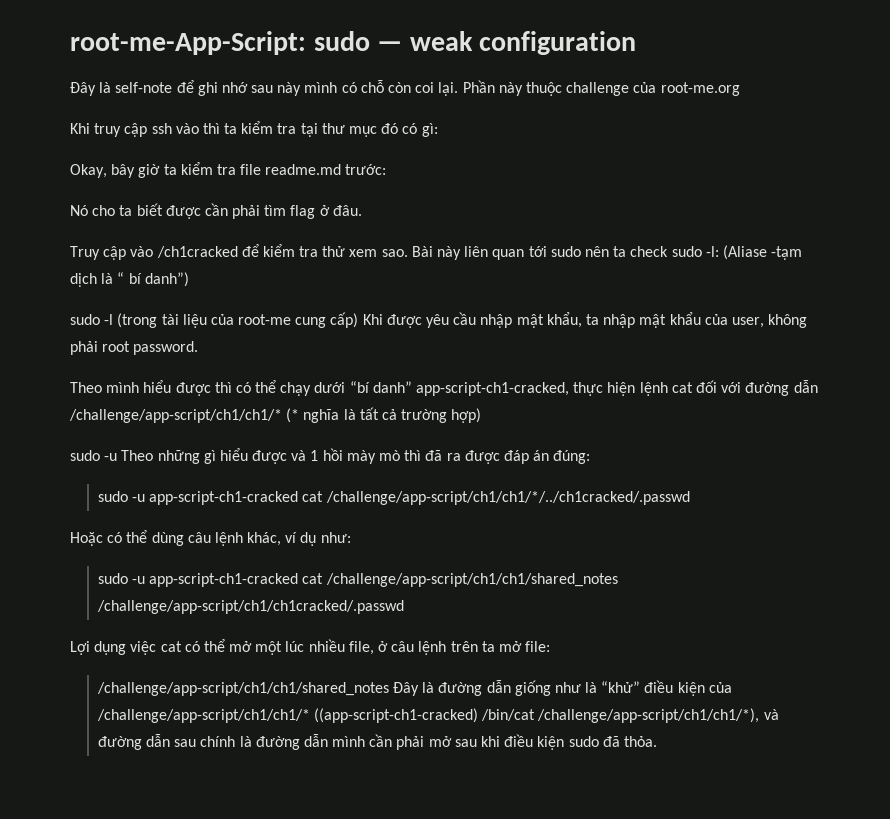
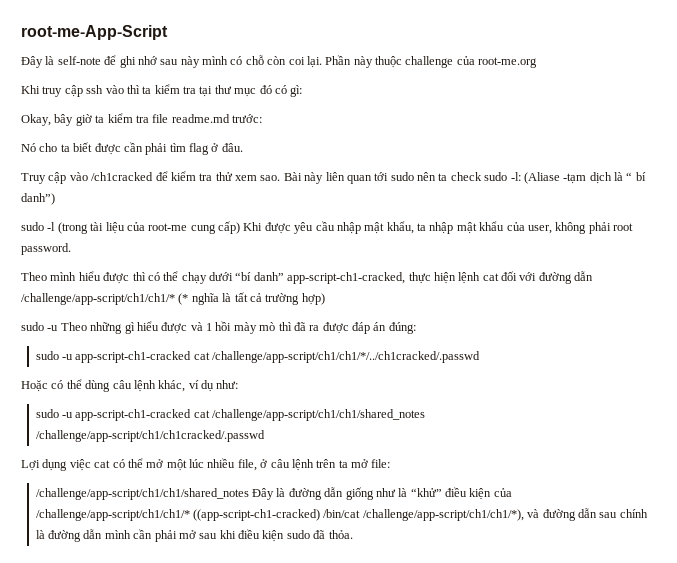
- root-me-App-Script: sudo — weak configuration
+ root-me-App-Script

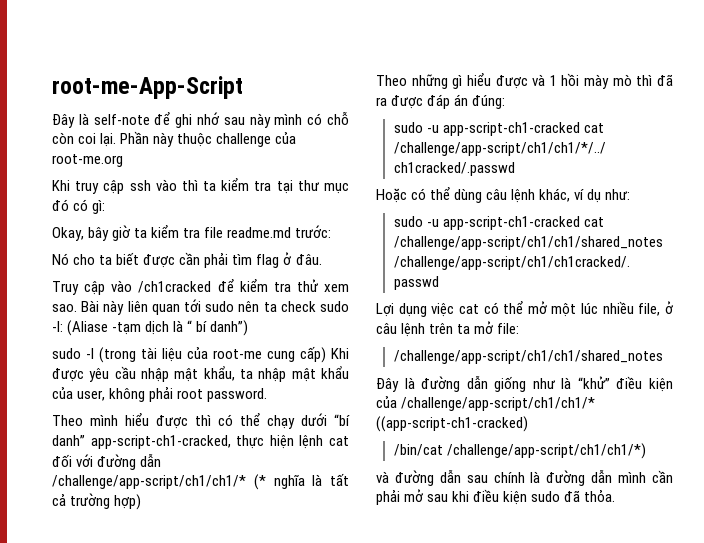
- sudo -u Theo những gì hiểu được và 1 hồi mày mò thì đã ra được đáp án đúng:
+ Theo những gì hiểu được và 1 hồi mày mò thì đã ra được đáp án đúng:
  Lợi dụng việc cat có thể mở một lúc nhiều file, ở câu lệnh trên ta mở file:
- /challenge/app-script/ch1/ch1/shared_notes Đây là đường dẫn giống như là “khử” điều kiện của /challenge/app-script/ch1/ch1/* ((app-script-ch1-cracked) /bin/cat /challenge/app-script/ch1/ch1/*), và đường dẫn sau chính là đường dẫn mình cần phải mở sau khi điều kiện sudo đã thỏa.
+ /challenge/app-script/ch1/ch1/shared_notes
+ Đây là đường dẫn giống như là “khử” điều kiện của /challenge/app-script/ch1/ch1/* ((app-script-ch1-cracked)
+ /bin/cat /challenge/app-script/ch1/ch1/*)
+ và đường dẫn sau chính là đường dẫn mình cần phải mở sau khi điều kiện sudo đã thỏa.

